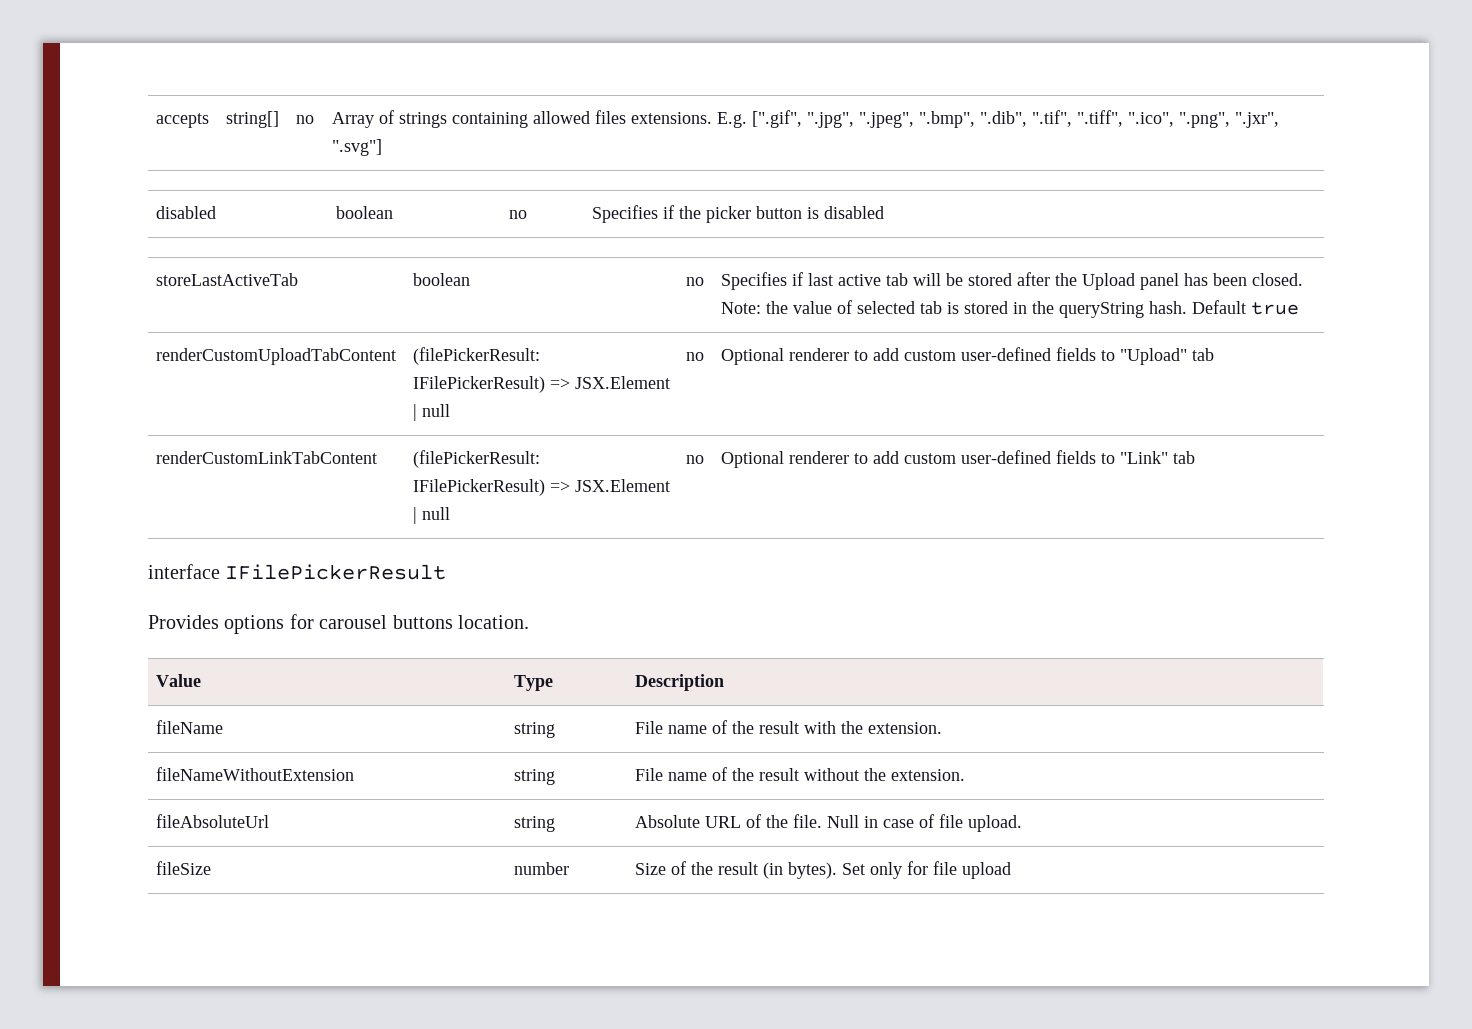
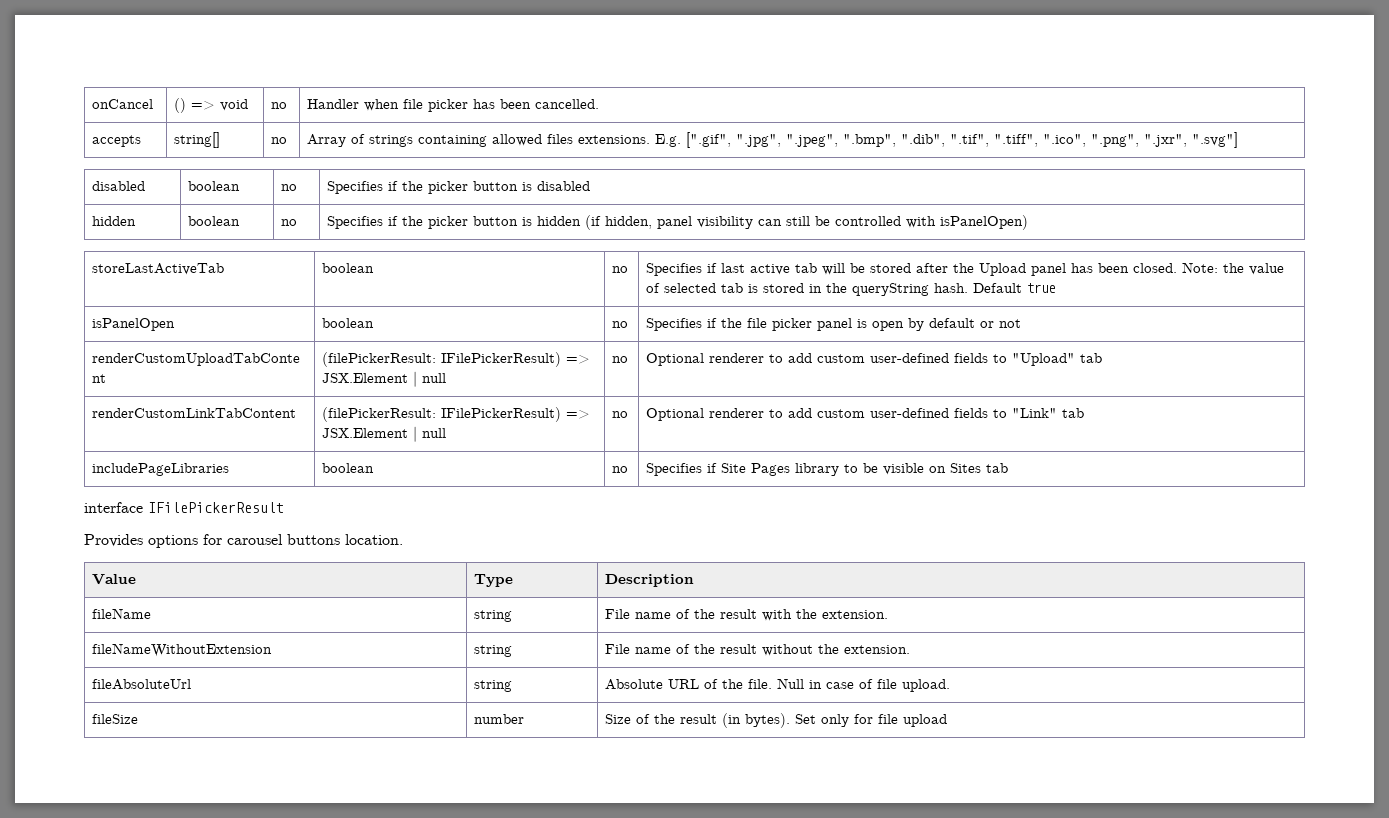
+ onCancel | () => void | no | Handler when file picker has been cancelled.
+ hidden | boolean | no | Specifies if the picker button is hidden (if hidden, panel visibility can still be controlled with isPanelOpen)
+ isPanelOpen | boolean | no | Specifies if the file picker panel is open by default or not
+ includePageLibraries | boolean | no | Specifies if Site Pages library to be visible on Sites tab

